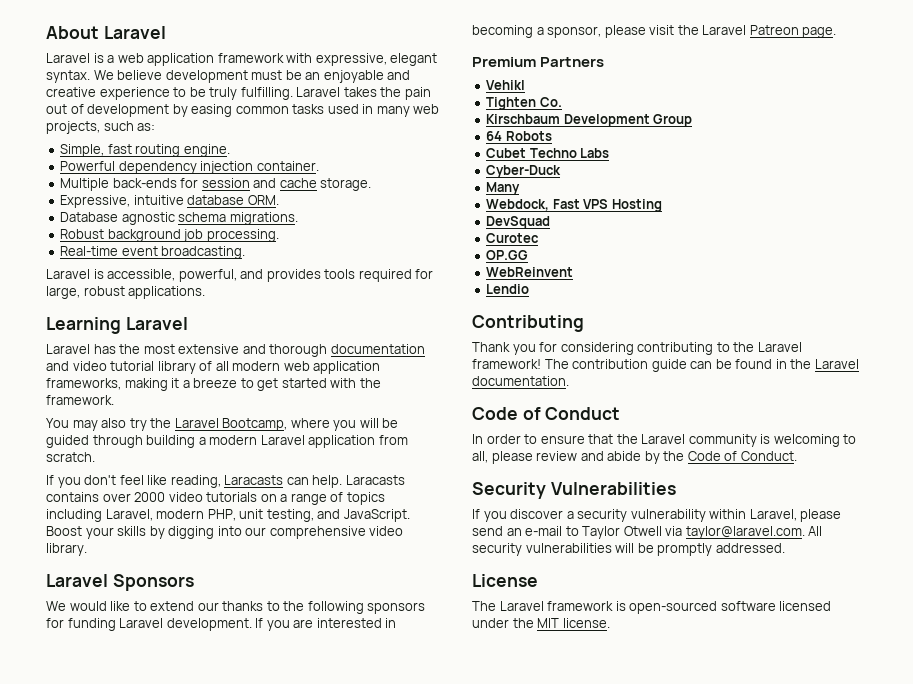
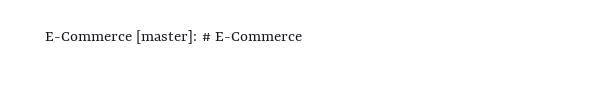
- About Laravel
- Laravel is a web application framework with expressive, elegant syntax. We believe development must be an enjoyable and creative experience to be truly fulfilling. Laravel takes the pain out of development by easing common tasks used in many web projects, such as:
- Simple, fast routing engine.
- Powerful dependency injection container.
- Multiple back-ends for session and cache storage.
- Expressive, intuitive database ORM.
- Database agnostic schema migrations.
- Robust background job processing.
- Real-time event broadcasting.
- Laravel is accessible, powerful, and provides tools required for large, robust applications.
- Learning Laravel
- Laravel has the most extensive and thorough documentation and video tutorial library of all modern web application frameworks, making it a breeze to get started with the framework.
- You may also try the Laravel Bootcamp, where you will be guided through building a modern Laravel application from scratch.
- If you don't feel like reading, Laracasts can help. Laracasts contains over 2000 video tutorials on a range of topics including Laravel, modern PHP, unit testing, and JavaScript. Boost your skills by digging into our comprehensive video library.
- Laravel Sponsors
- We would like to extend our thanks to the following sponsors for funding Laravel development. If you are interested in becoming a sponsor, please visit the Laravel Patreon page.
- Premium Partners
- Vehikl
- Tighten Co.
- Kirschbaum Development Group
- 64 Robots
- Cubet Techno Labs
- Cyber-Duck
- Many
- Webdock, Fast VPS Hosting
- DevSquad
- Curotec
- OP.GG
- WebReinvent
- Lendio
- Contributing
- Thank you for considering contributing to the Laravel framework! The contribution guide can be found in the Laravel documentation.
- Code of Conduct
- In order to ensure that the Laravel community is welcoming to all, please review and abide by the Code of Conduct.
- Security Vulnerabilities
- If you discover a security vulnerability within Laravel, please send an e-mail to Taylor Otwell via taylor@laravel.com. All security vulnerabilities will be promptly addressed.
- License
- The Laravel framework is open-sourced software licensed under the MIT license.
+ E-Commerce [master]: # E-Commerce

